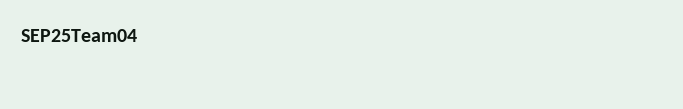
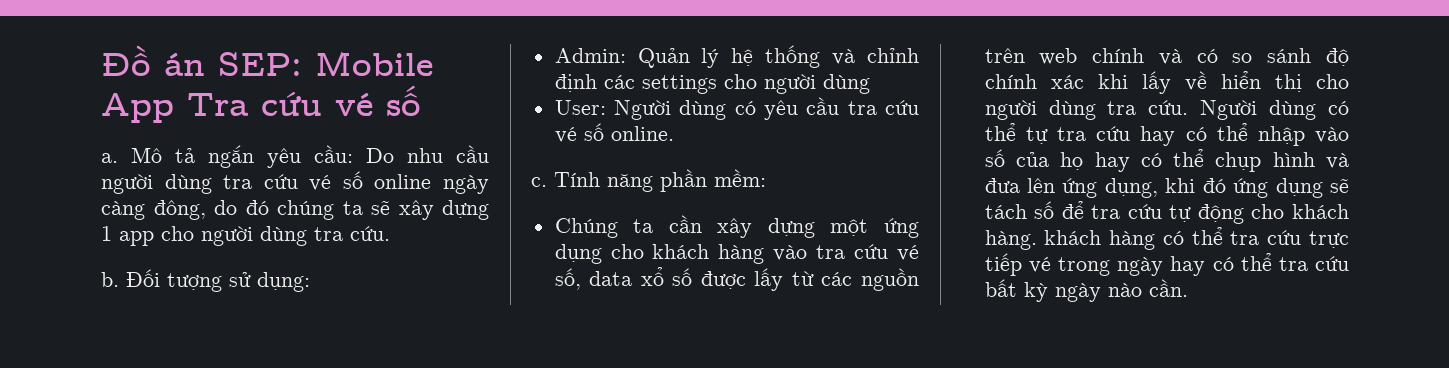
- SEP25Team04
+ Đồ án SEP: Mobile App Tra cứu vé số
+ a. Mô tả ngắn yêu cầu: Do nhu cầu người dùng tra cứu vé số online ngày càng đông, do đó chúng ta sẽ xây dựng 1 app cho người dùng tra cứu.
+ b. Đối tượng sử dụng:
+ Admin: Quản lý hệ thống và chỉnh định các settings cho người dùng
+ User: Người dùng có yêu cầu tra cứu vé số online.
+ c. Tính năng phần mềm:
+ Chúng ta cần xây dựng một ứng dụng cho khách hàng vào tra cứu vé số, data xổ số được lấy từ các nguồn trên web chính và có so sánh độ chính xác khi lấy về hiển thị cho người dùng tra cứu. Người dùng có thể tự tra cứu hay có thể nhập vào số của họ hay có thể chụp hình và đưa lên ứng dụng, khi đó ứng dụng sẽ tách số để tra cứu tự động cho khách hàng. khách hàng có thể tra cứu trực tiếp vé trong ngày hay có thể tra cứu bất kỳ ngày nào cần.

